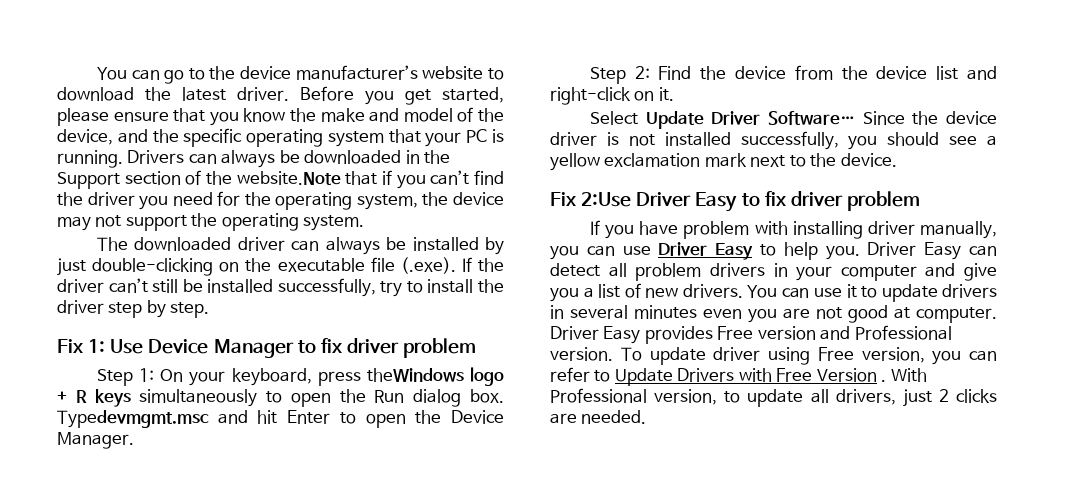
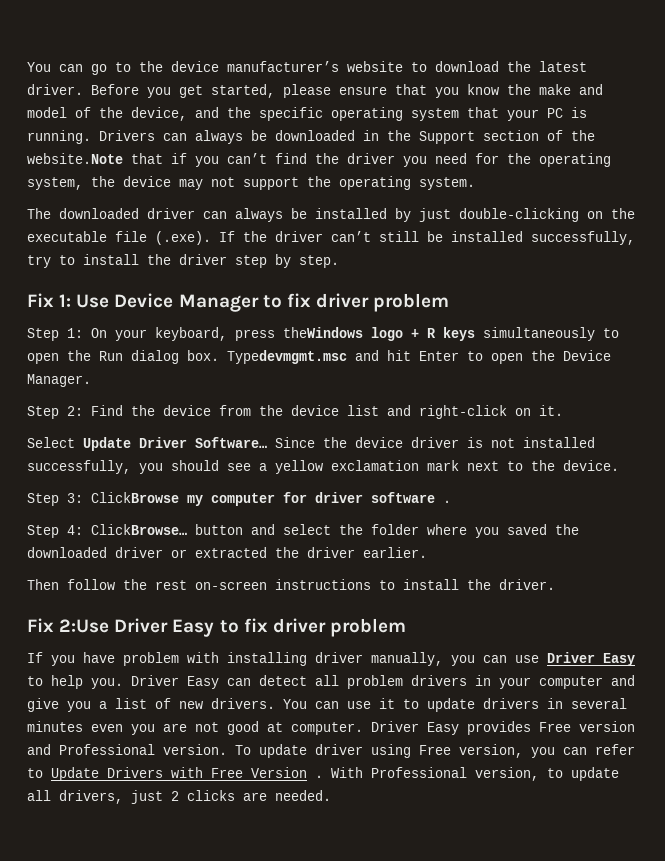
+ Step 3: ClickBrowse my computer for driver software .
+ Step 4: ClickBrowse… button and select the folder where you saved the downloaded driver or extracted the driver earlier.
+ Then follow the rest on-screen instructions to install the driver.

